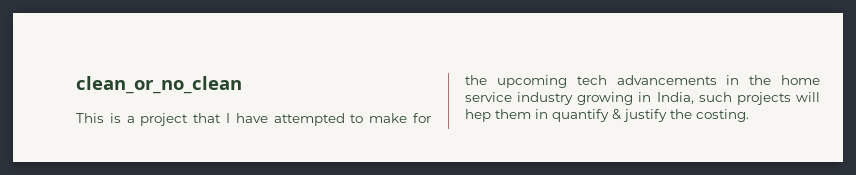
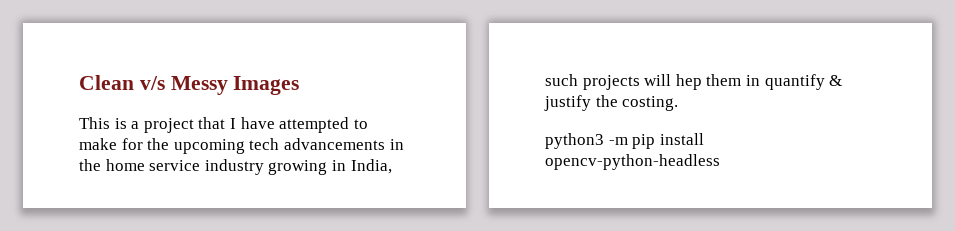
- clean_or_no_clean
+ Clean v/s Messy Images
+ python3 -m pip install opencv-python-headless

